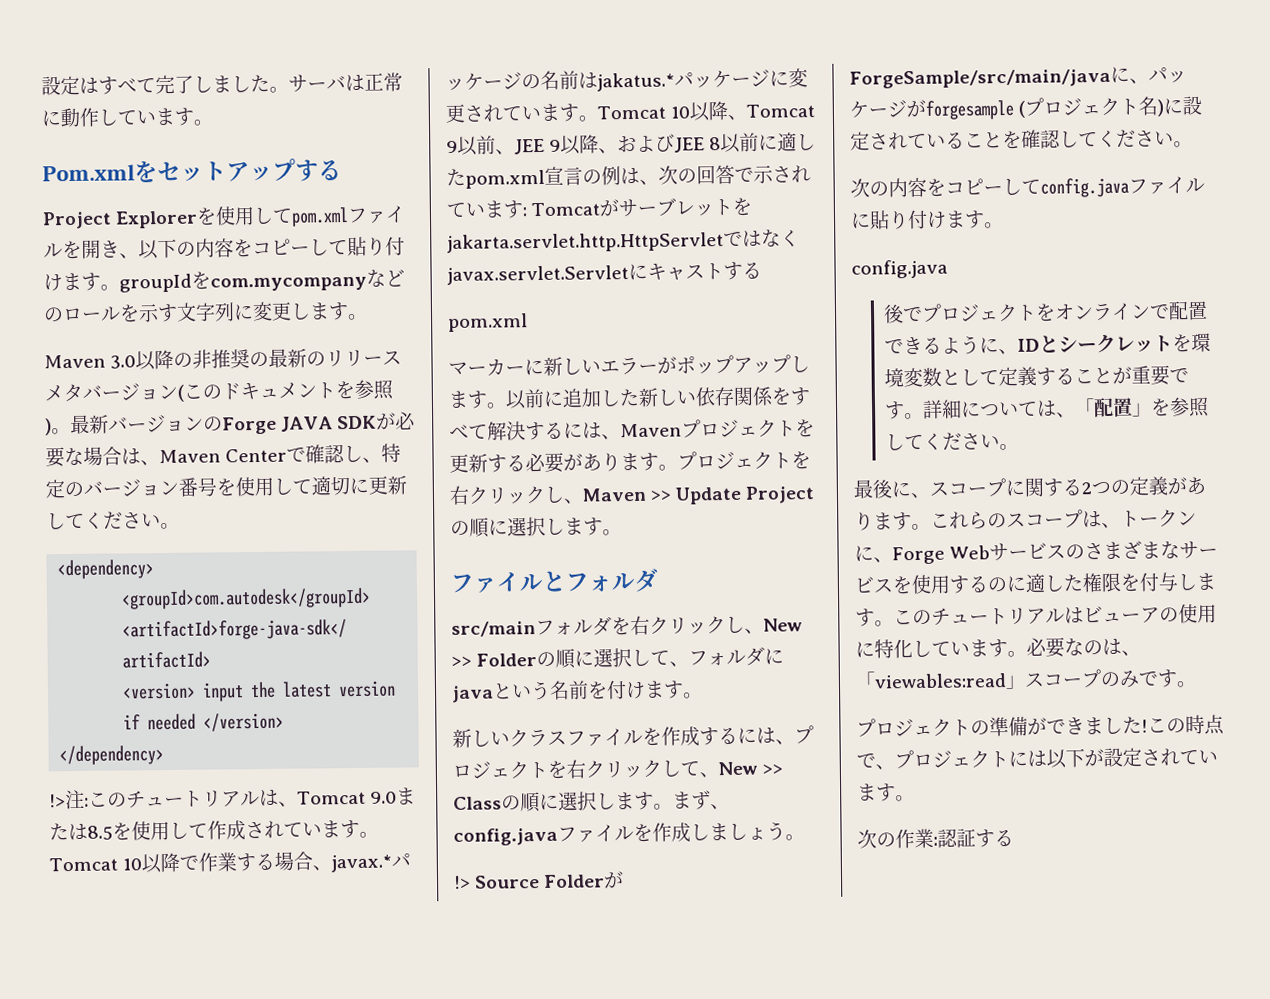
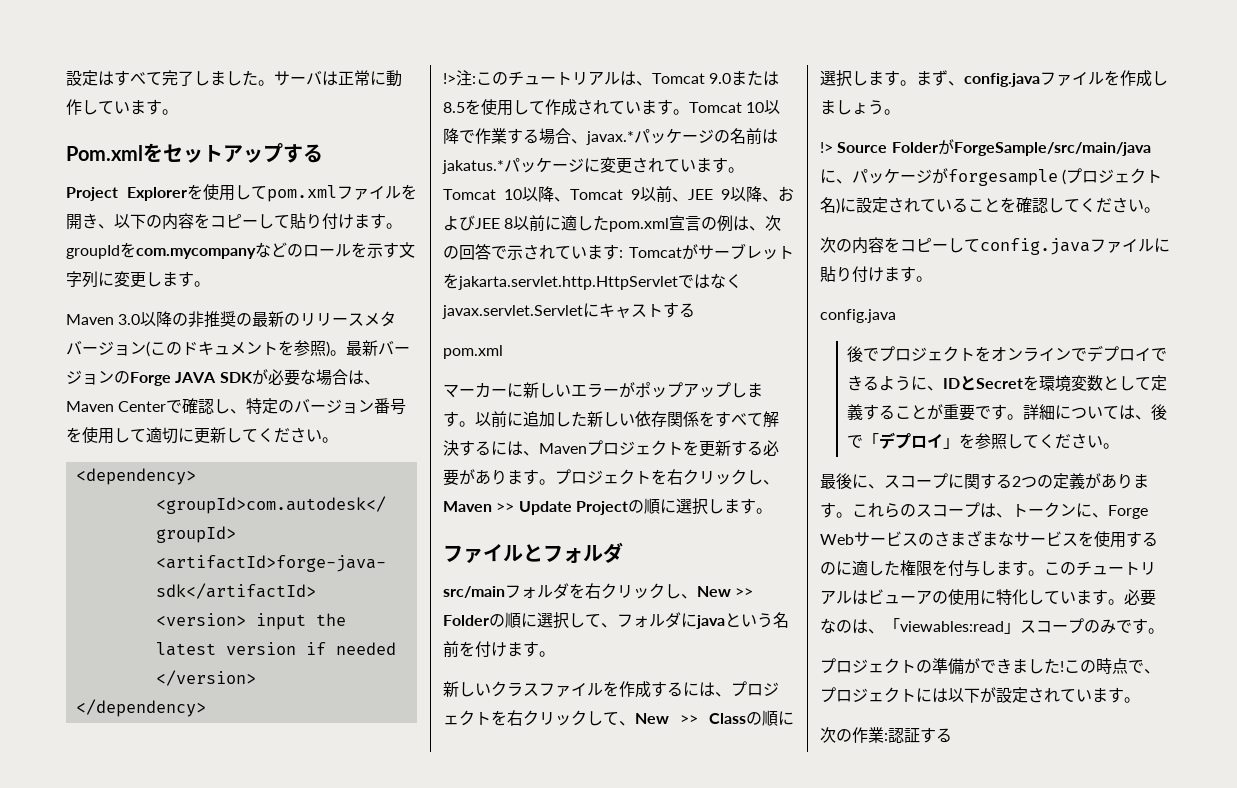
- 後でプロジェクトをオンラインで配置できるように、IDとシークレットを環境変数として定義することが重要です。
+ 後でプロジェクトをオンラインでデプロイできるように、IDとSecretを環境変数として定義することが重要です。
- 詳細については、「配置」を参照してください。
+ 詳細については、後で「デプロイ」を参照してください。

